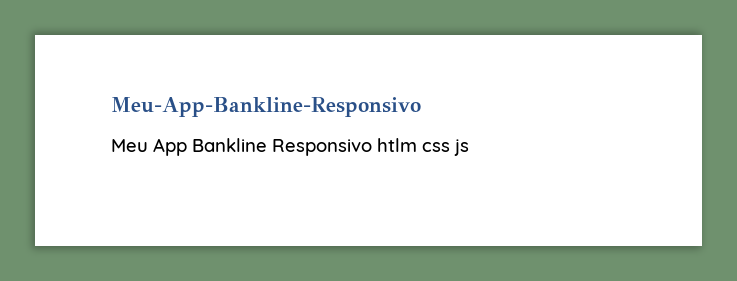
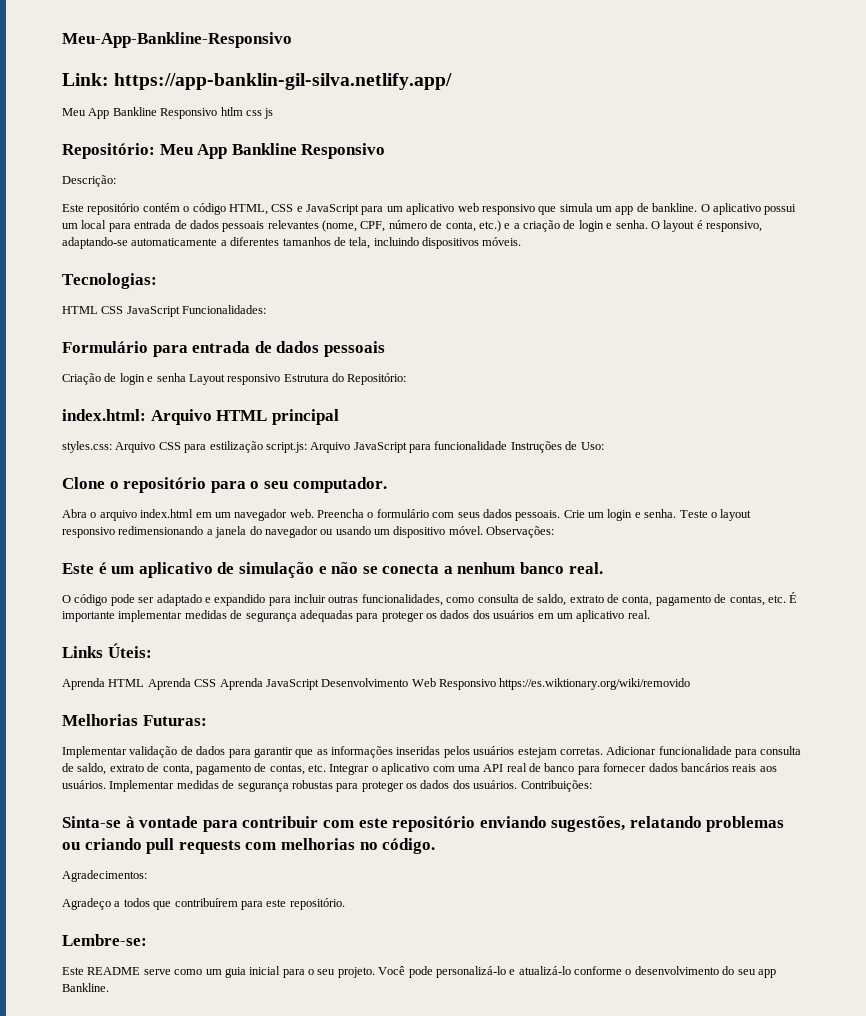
+ Link: https://app-banklin-gil-silva.netlify.app/
+ Repositório: Meu App Bankline Responsivo
+ Descrição:
+ Este repositório contém o código HTML, CSS e JavaScript para um aplicativo web responsivo que simula um app de bankline. O aplicativo possui um local para entrada de dados pessoais relevantes (nome, CPF, número de conta, etc.) e a criação de login e senha. O layout é responsivo, adaptando-se automaticamente a diferentes tamanhos de tela, incluindo dispositivos móveis.
+ Tecnologias:
+ HTML CSS JavaScript Funcionalidades:
+ Formulário para entrada de dados pessoais
+ Criação de login e senha Layout responsivo Estrutura do Repositório:
+ index.html: Arquivo HTML principal
+ styles.css: Arquivo CSS para estilização script.js: Arquivo JavaScript para funcionalidade Instruções de Uso:
+ Clone o repositório para o seu computador.
+ Abra o arquivo index.html em um navegador web. Preencha o formulário com seus dados pessoais. Crie um login e senha. Teste o layout responsivo redimensionando a janela do navegador ou usando um dispositivo móvel. Observações:
+ Este é um aplicativo de simulação e não se conecta a nenhum banco real.
+ O código pode ser adaptado e expandido para incluir outras funcionalidades, como consulta de saldo, extrato de conta, pagamento de contas, etc. É importante implementar medidas de segurança adequadas para proteger os dados dos usuários em um aplicativo real.
+ Links Úteis:
+ Aprenda HTML Aprenda CSS Aprenda JavaScript Desenvolvimento Web Responsivo https://es.wiktionary.org/wiki/removido
+ Melhorias Futuras:
+ Implementar validação de dados para garantir que as informações inseridas pelos usuários estejam corretas. Adicionar funcionalidade para consulta de saldo, extrato de conta, pagamento de contas, etc. Integrar o aplicativo com uma API real de banco para fornecer dados bancários reais aos usuários. Implementar medidas de segurança robustas para proteger os dados dos usuários. Contribuições:
+ Sinta-se à vontade para contribuir com este repositório enviando sugestões, relatando problemas ou criando pull requests com melhorias no código.
+ Agradecimentos:
+ Agradeço a todos que contribuírem para este repositório.
+ Lembre-se:
+ Este README serve como um guia inicial para o seu projeto. Você pode personalizá-lo e atualizá-lo conforme o desenvolvimento do seu app Bankline.

